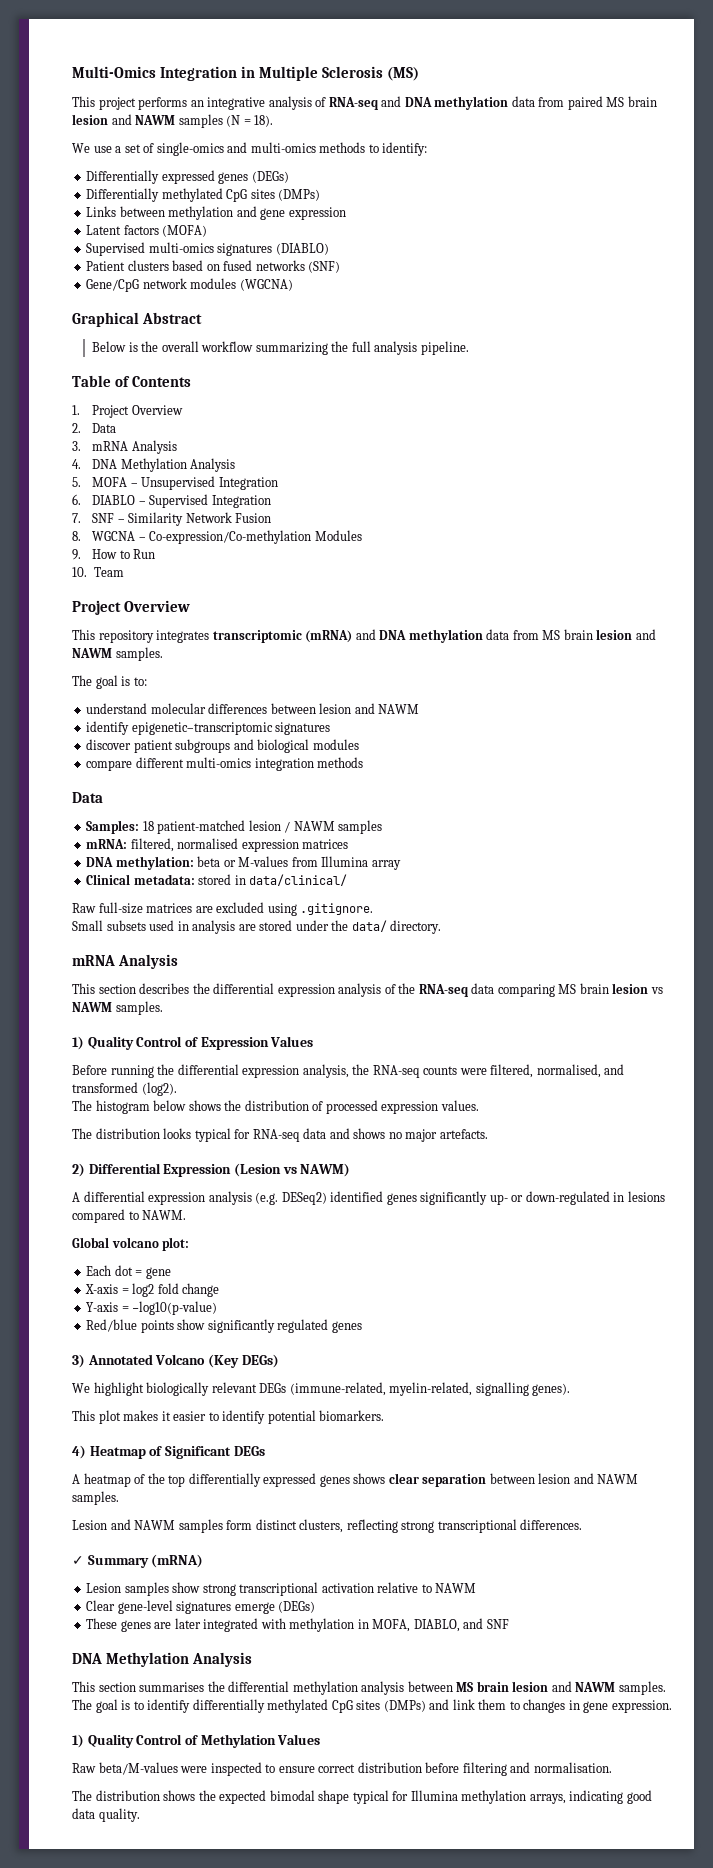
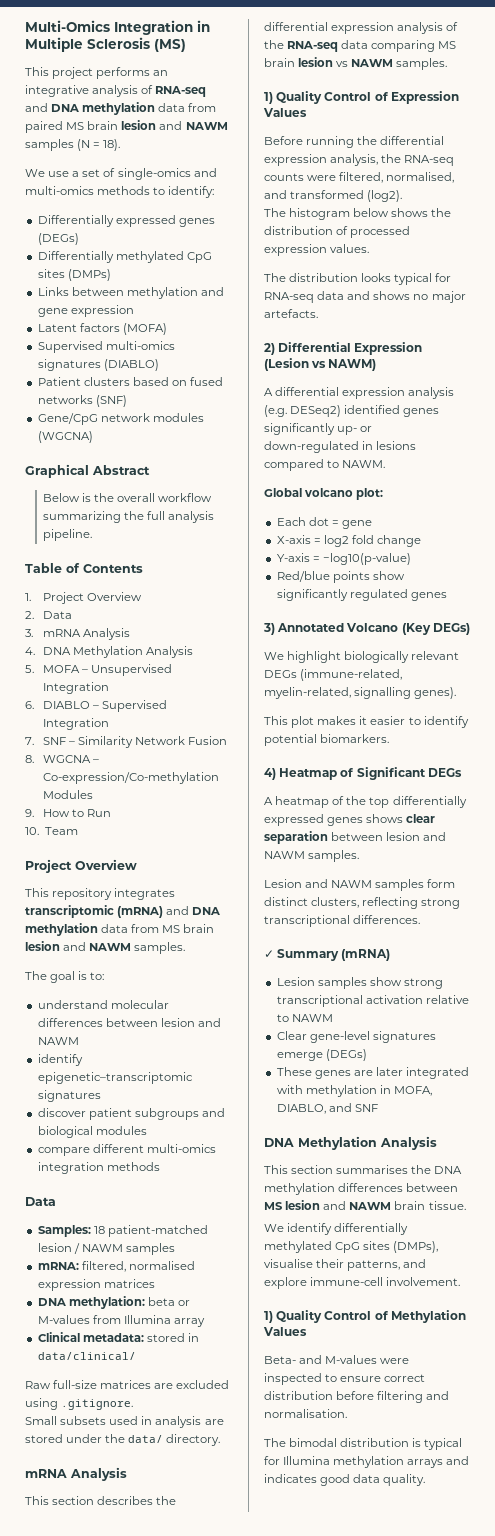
- This section summarises the differential methylation analysis between MS brain lesion and NAWM samples. The goal is to identify differentially methylated CpG sites (DMPs) and link them to changes in gene expression.
+ This section summarises the DNA methylation differences between MS lesion and NAWM brain tissue.
+ We identify differentially methylated CpG sites (DMPs), visualise their patterns, and explore immune-cell involvement.
- Raw beta/M-values were inspected to ensure correct distribution before filtering and normalisation.
+ Beta- and M-values were inspected to ensure correct distribution before filtering and normalisation.
- The distribution shows the expected bimodal shape typical for Illumina methylation arrays, indicating good data quality.
+ The bimodal distribution is typical for Illumina methylation arrays and indicates good data quality.

